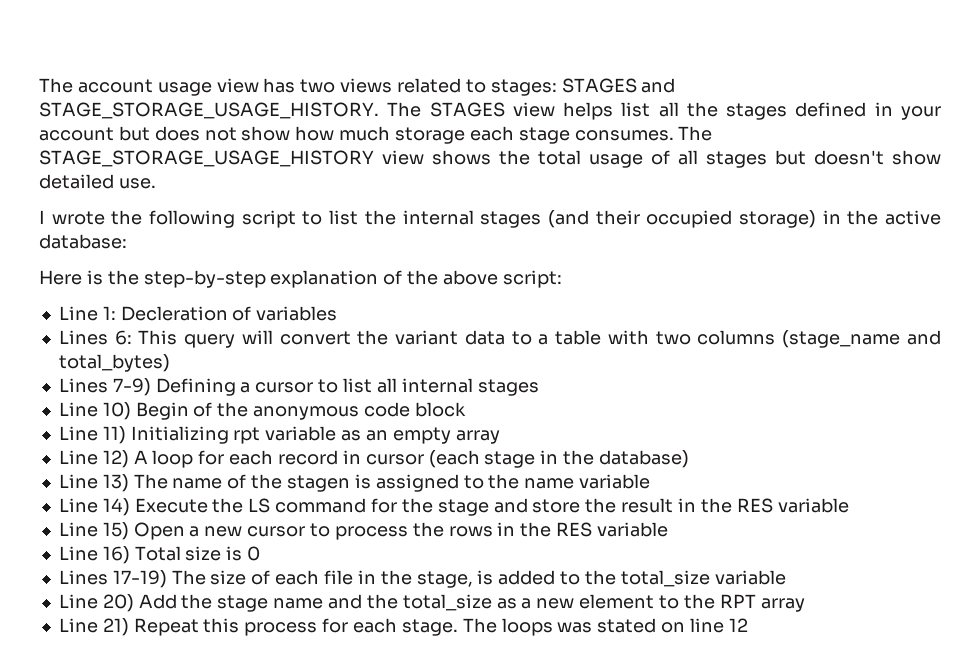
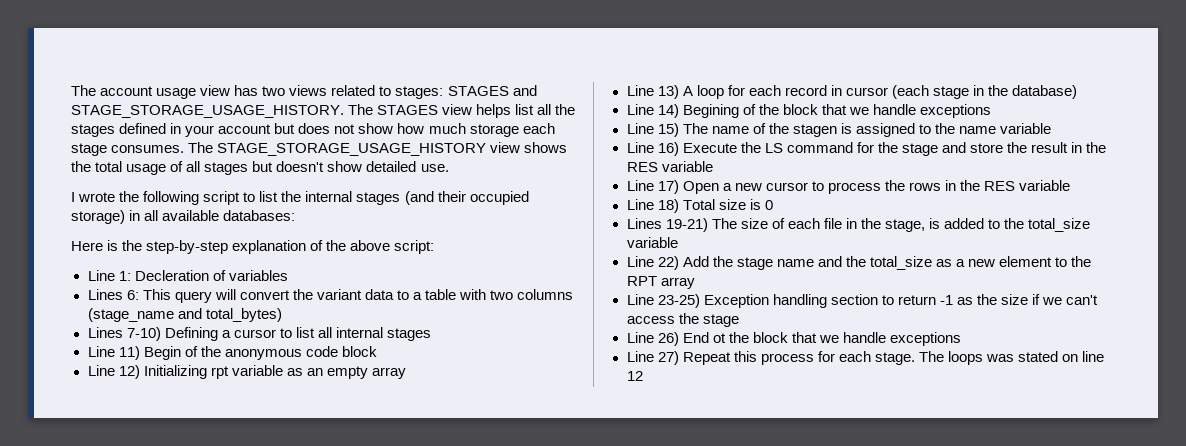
- I wrote the following script to list the internal stages (and their occupied storage) in the active database:
+ I wrote the following script to list the internal stages (and their occupied storage) in all available databases:
- Lines 7-9) Defining a cursor to list all internal stages
+ Lines 7-10) Defining a cursor to list all internal stages
- Line 10) Begin of the anonymous code block
+ Line 11) Begin of the anonymous code block
- Line 11) Initializing rpt variable as an empty array
+ Line 12) Initializing rpt variable as an empty array
- Line 12) A loop for each record in cursor (each stage in the database)
+ Line 13) A loop for each record in cursor (each stage in the database)
- Line 13) The name of the stagen is assigned to the name variable
+ Line 14) Begining of the block that we handle exceptions
+ Line 15) The name of the stagen is assigned to the name variable
- Line 14) Execute the LS command for the stage and store the result in the RES variable
+ Line 16) Execute the LS command for the stage and store the result in the RES variable
- Line 15) Open a new cursor to process the rows in the RES variable
+ Line 17) Open a new cursor to process the rows in the RES variable
- Line 16) Total size is 0
+ Line 18) Total size is 0
- Lines 17-19) The size of each file in the stage, is added to the total_size variable
+ Lines 19-21) The size of each file in the stage, is added to the total_size variable
- Line 20) Add the stage name and the total_size as a new element to the RPT array
+ Line 22) Add the stage name and the total_size as a new element to the RPT array
- Line 21) Repeat this process for each stage.
+ Line 23-25) Exception handling section to return -1 as the size if we can't access the stage
+ Line 26) End ot the block that we handle exceptions
+ Line 27) Repeat this process for each stage.

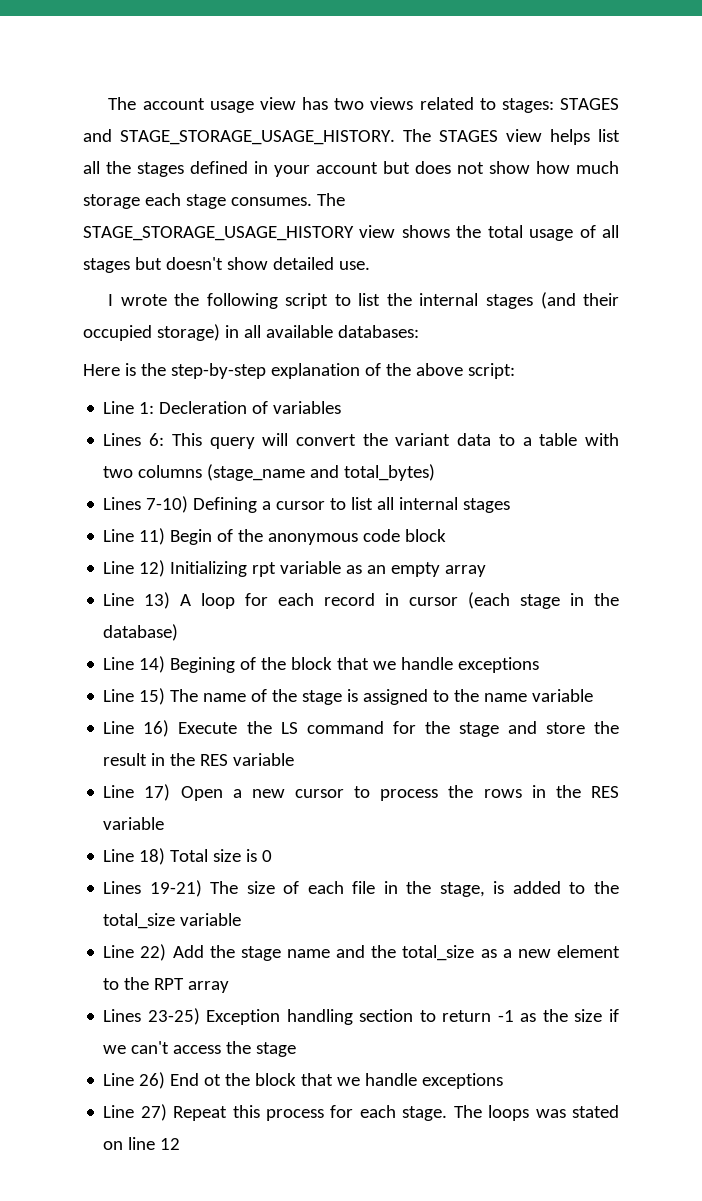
- Line 15) The name of the stagen is assigned to the name variable
+ Line 15) The name of the stage is assigned to the name variable
- Line 23-25) Exception handling section to return -1 as the size if we can't access the stage
+ Lines 23-25) Exception handling section to return -1 as the size if we can't access the stage

